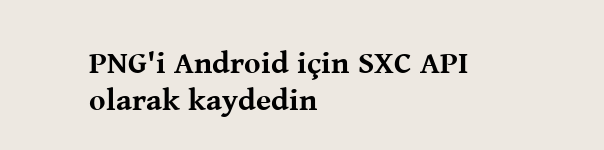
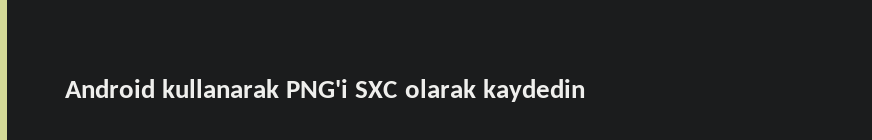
- PNG'i Android için SXC API olarak kaydedin
+ Android kullanarak PNG'i SXC olarak kaydedin

